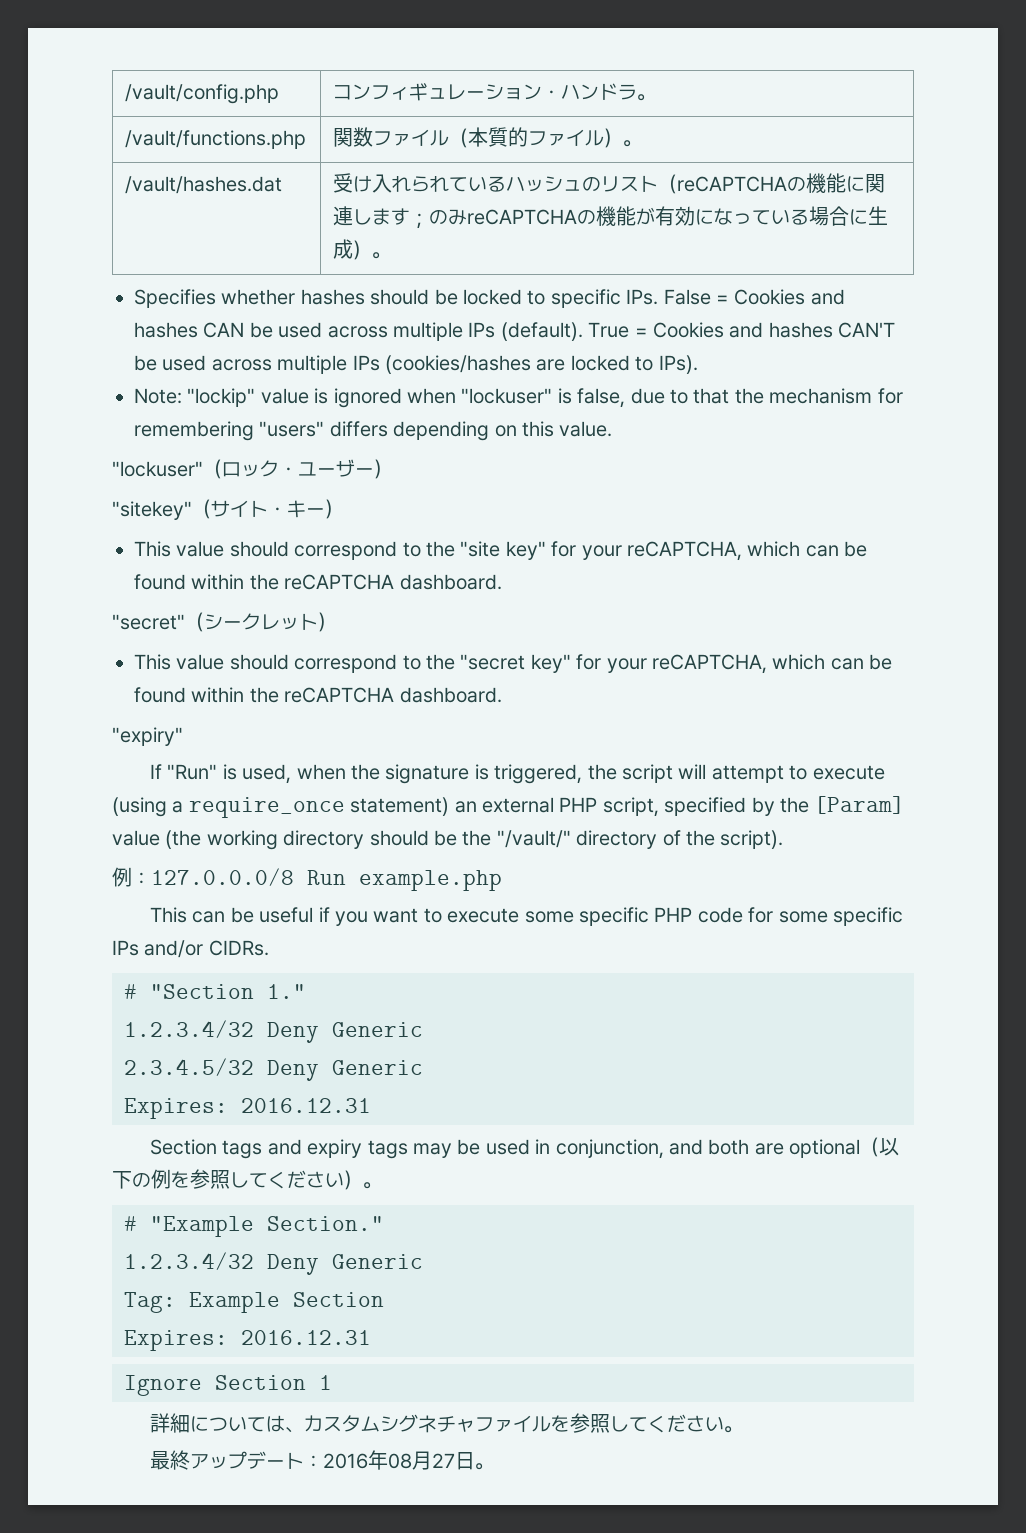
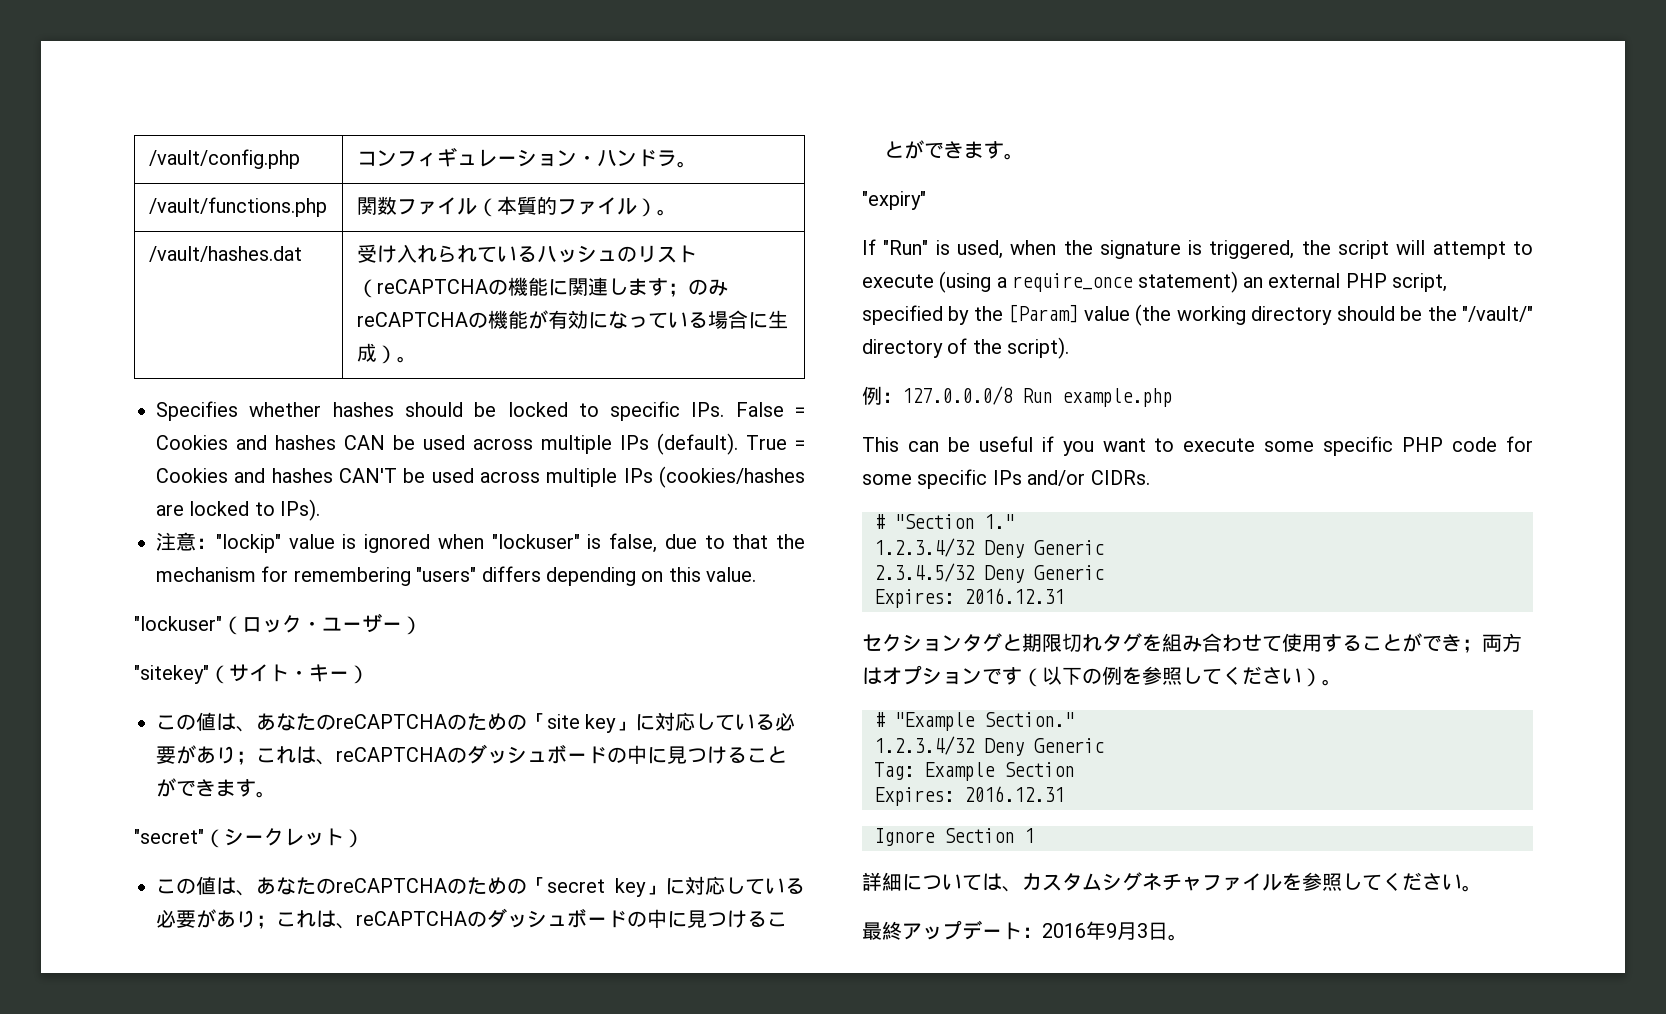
- Note: "lockip" value is ignored when "lockuser" is false, due to that the mechanism for remembering "users" differs depending on this value.
+ 注意："lockip" value is ignored when "lockuser" is false, due to that the mechanism for remembering "users" differs depending on this value.
- This value should correspond to the "site key" for your reCAPTCHA, which can be found within the reCAPTCHA dashboard.
+ この値は、あなたのreCAPTCHAのための「site key」に対応している必要があり；これは、reCAPTCHAのダッシュボードの中に見つけることができます。
- This value should correspond to the "secret key" for your reCAPTCHA, which can be found within the reCAPTCHA dashboard.
+ この値は、あなたのreCAPTCHAのための「secret key」に対応している必要があり；これは、reCAPTCHAのダッシュボードの中に見つけることができます。
- Section tags and expiry tags may be used in conjunction, and both are optional（以下の例を参照してください）。
+ セクションタグと期限切れタグを組み合わせて使用することができ；両方はオプションです（以下の例を参照してください）。
- 最終アップデート：2016年08月27日。
+ 最終アップデート：2016年9月3日。

